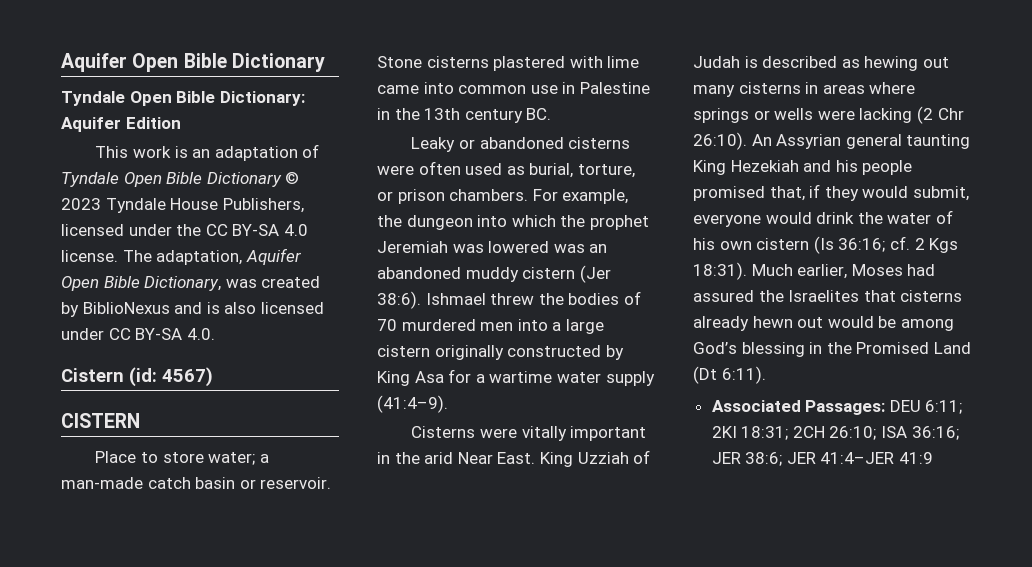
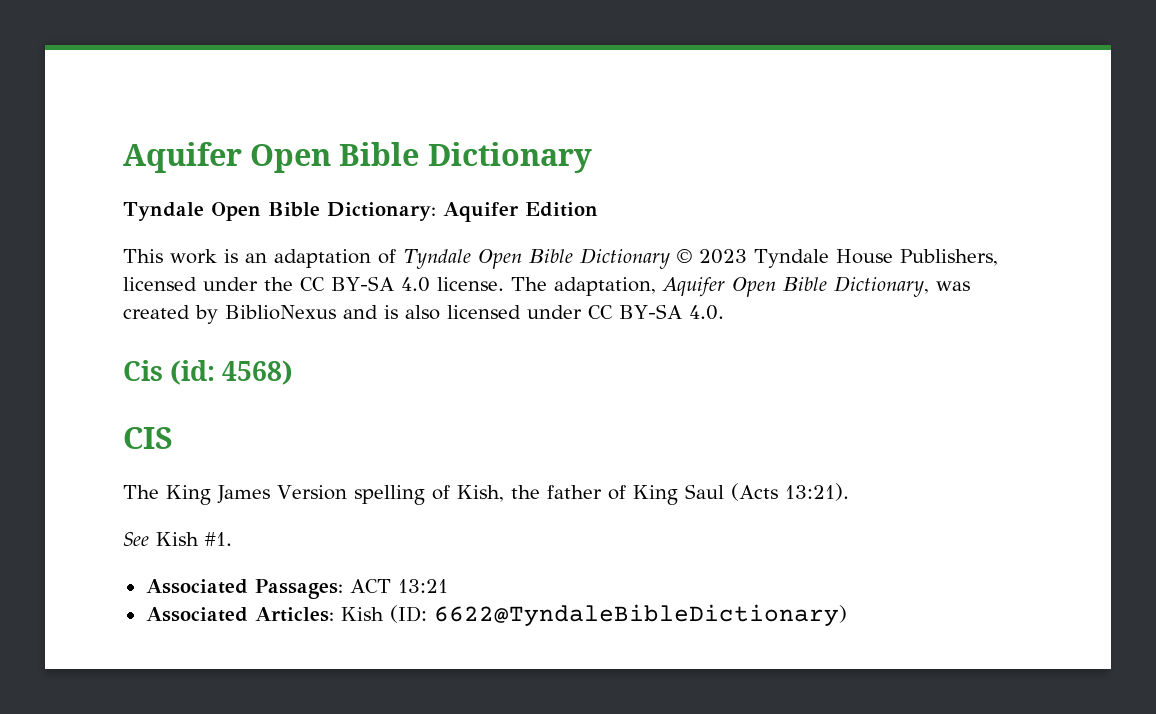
- Cistern (id: 4567)
- CISTERN
- Place to store water; a man-made catch basin or reservoir. Stone cisterns plastered with lime came into common use in Palestine in the 13th century BC.
- Leaky or abandoned cisterns were often used as burial, torture, or prison chambers. For example, the dungeon into which the prophet Jeremiah was lowered was an abandoned muddy cistern (Jer 38:6). Ishmael threw the bodies of 70 murdered men into a large cistern originally constructed by King Asa for a wartime water supply (41:4–9).
- Cisterns were vitally important in the arid Near East. King Uzziah of Judah is described as hewing out many cisterns in areas where springs or wells were lacking (2 Chr 26:10). An Assyrian general taunting King Hezekiah and his people promised that, if they would submit, everyone would drink the water of his own cistern (Is 36:16; cf. 2 Kgs 18:31). Much earlier, Moses had assured the Israelites that cisterns already hewn out would be among God’s blessing in the Promised Land (Dt 6:11).
- Associated Passages: DEU 6:11; 2KI 18:31; 2CH 26:10; ISA 36:16; JER 38:6; JER 41:4–JER 41:9
+ Cis (id: 4568)
+ CIS
+ The King James Version spelling of Kish, the father of King Saul (Acts 13:21).
+ See Kish #1.
+ Associated Passages: ACT 13:21
+ Associated Articles: Kish (ID: 6622@TyndaleBibleDictionary)

